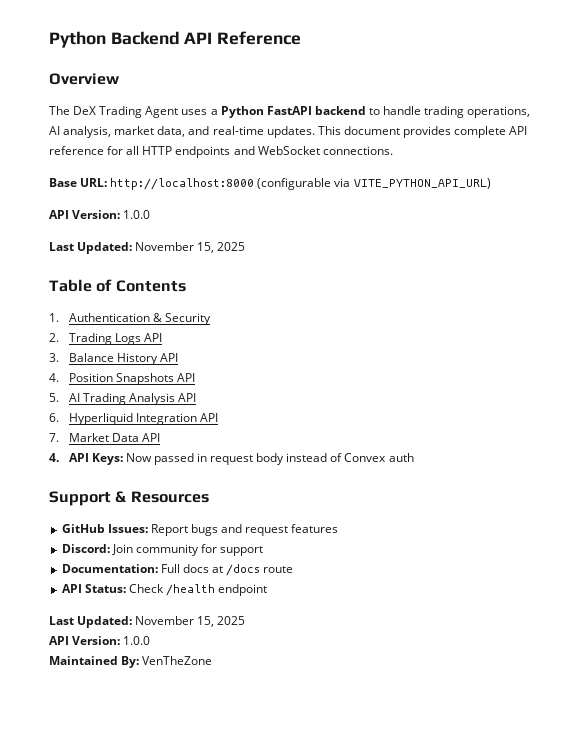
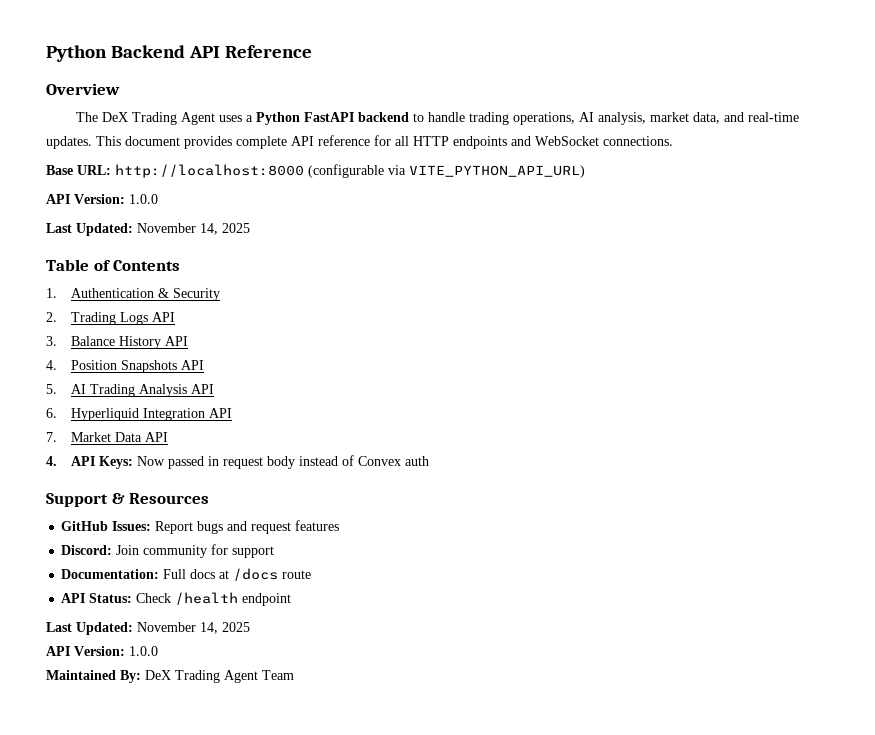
  Base URL: http://localhost:8000 (configurable via VITE_PYTHON_API_URL)
  API Version: 1.0.0
- Last Updated: November 15, 2025
+ Last Updated: November 14, 2025
  API Status: Check /health endpoint
- Last Updated: November 15, 2025
+ Last Updated: November 14, 2025
- Maintained By: VenTheZone
+ Maintained By: DeX Trading Agent Team

